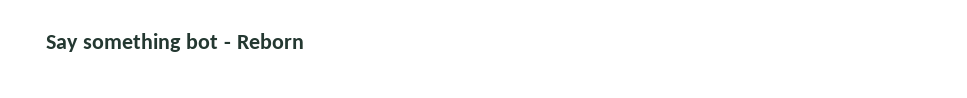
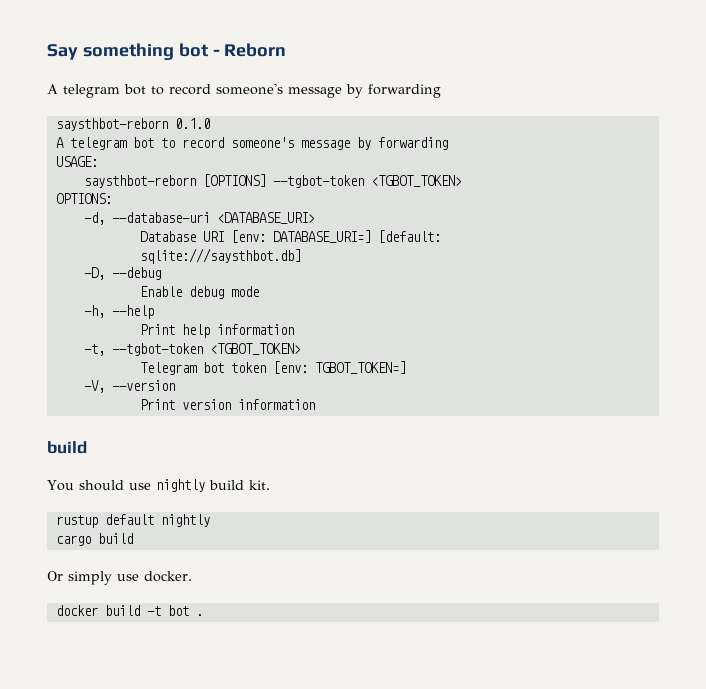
  Say something bot - Reborn
+ A telegram bot to record someone's message by forwarding
+ saysthbot-reborn 0.1.0
+ A telegram bot to record someone's message by forwarding
+ USAGE:
+ saysthbot-reborn [OPTIONS] --tgbot-token <TGBOT_TOKEN>
+ OPTIONS:
+ -d, --database-uri <DATABASE_URI>
+ Database URI [env: DATABASE_URI=] [default:
+ sqlite:///saysthbot.db]
+ -D, --debug
+ Enable debug mode
+ -h, --help
+ Print help information
+ -t, --tgbot-token <TGBOT_TOKEN>
+ Telegram bot token [env: TGBOT_TOKEN=]
+ -V, --version
+ Print version information
+ build
+ You should use nightly build kit.
+ rustup default nightly
+ cargo build
+ Or simply use docker.
+ docker build -t bot .

